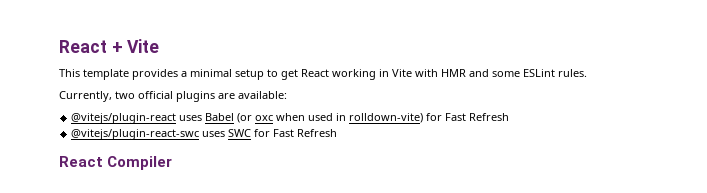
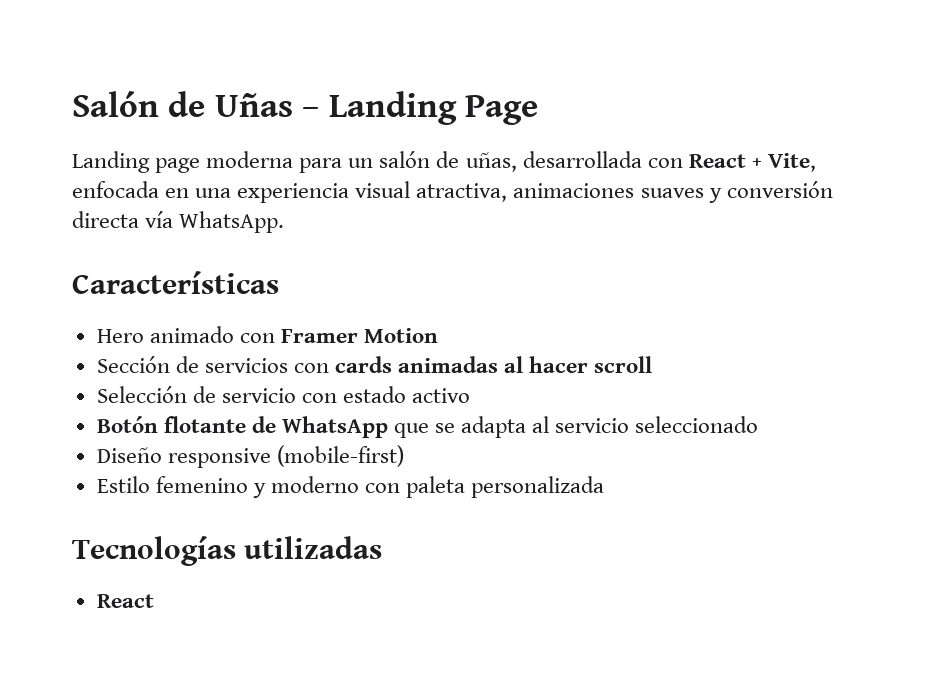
- React + Vite
- This template provides a minimal setup to get React working in Vite with HMR and some ESLint rules.
- Currently, two official plugins are available:
- @vitejs/plugin-react uses Babel (or oxc when used in rolldown-vite) for Fast Refresh
- @vitejs/plugin-react-swc uses SWC for Fast Refresh
- React Compiler
+ Salón de Uñas – Landing Page
+ Landing page moderna para un salón de uñas, desarrollada con React + Vite, enfocada en una experiencia visual atractiva, animaciones suaves y conversión directa vía WhatsApp.
+ Características
+ Hero animado con Framer Motion
+ Sección de servicios con cards animadas al hacer scroll
+ Selección de servicio con estado activo
+ Botón flotante de WhatsApp que se adapta al servicio seleccionado
+ Diseño responsive (mobile-first)
+ Estilo femenino y moderno con paleta personalizada
+ Tecnologías utilizadas
+ React

